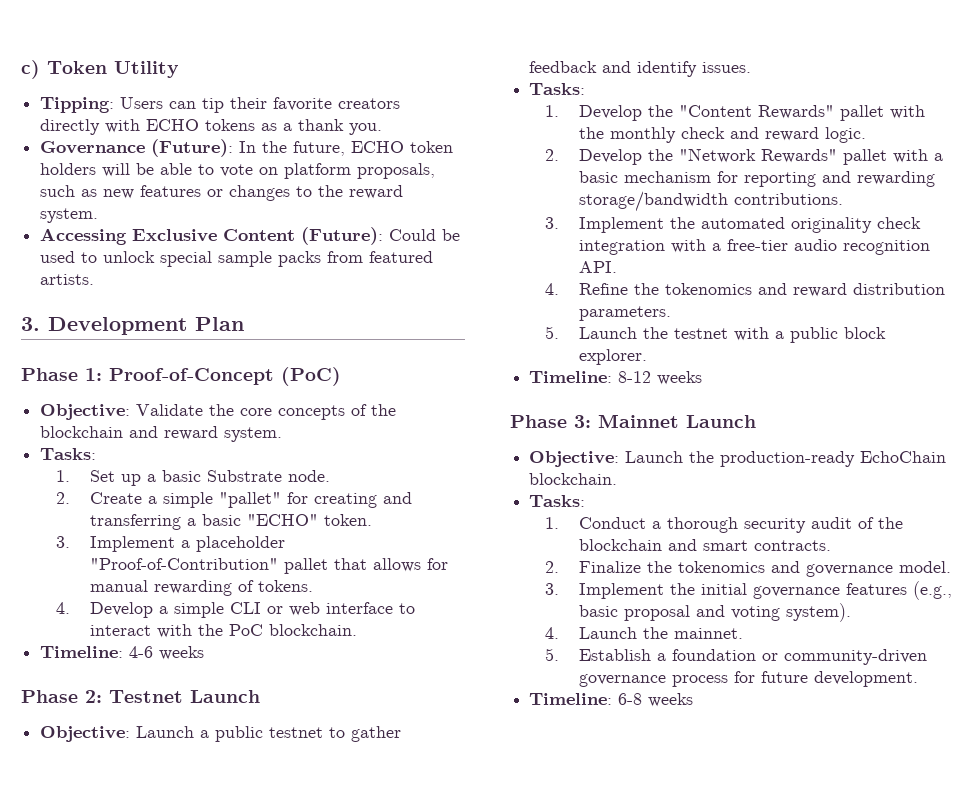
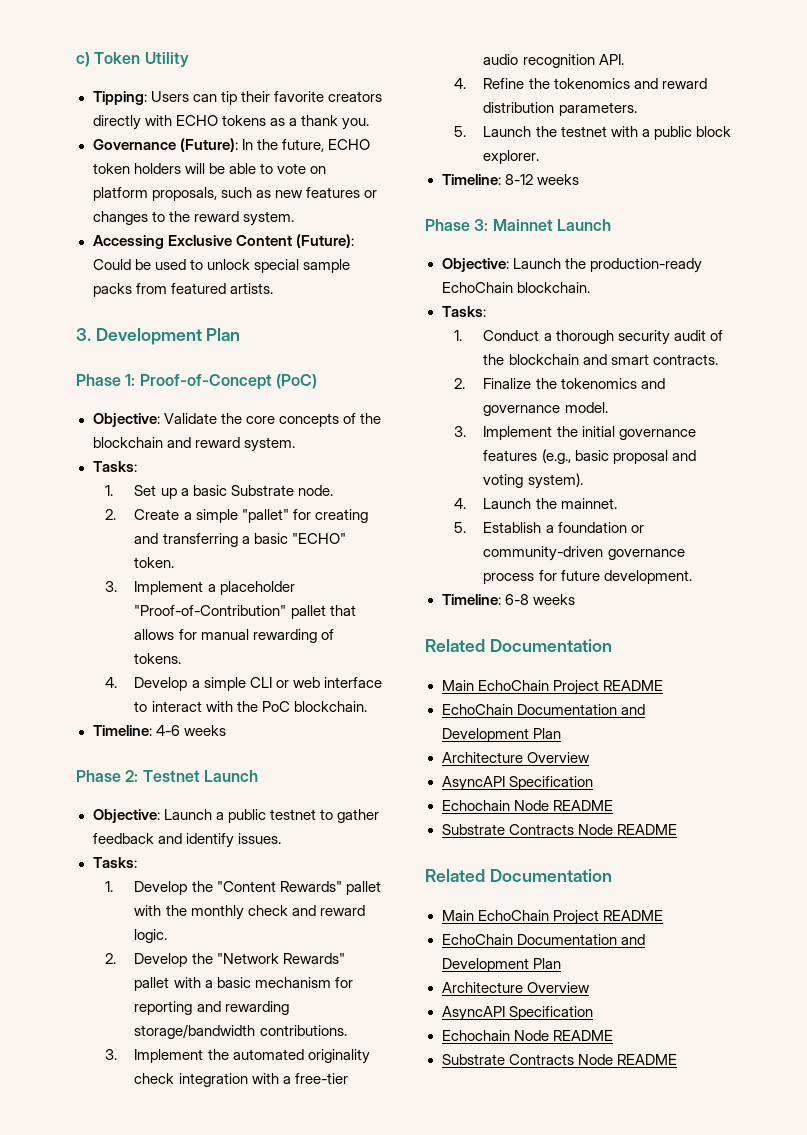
  Timeline: 6-8 weeks
+ Related Documentation
+ Main EchoChain Project README
+ EchoChain Documentation and Development Plan
+ Architecture Overview
+ AsyncAPI Specification
+ Echochain Node README
+ Substrate Contracts Node README
+ Related Documentation
+ Main EchoChain Project README
+ EchoChain Documentation and Development Plan
+ Architecture Overview
+ AsyncAPI Specification
+ Echochain Node README
+ Substrate Contracts Node README

